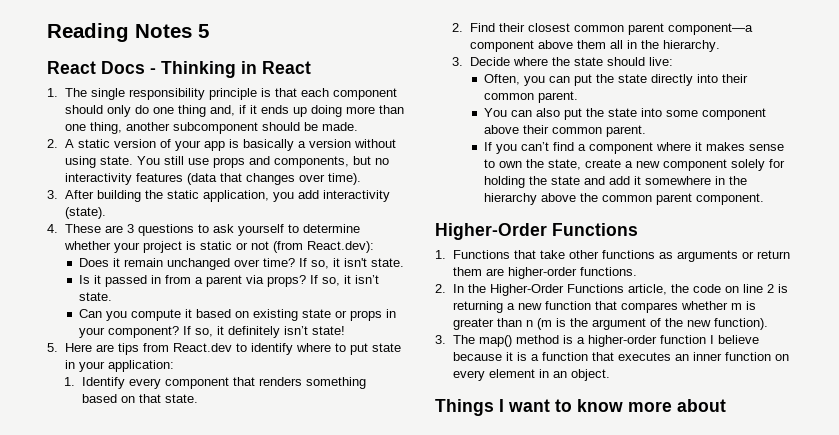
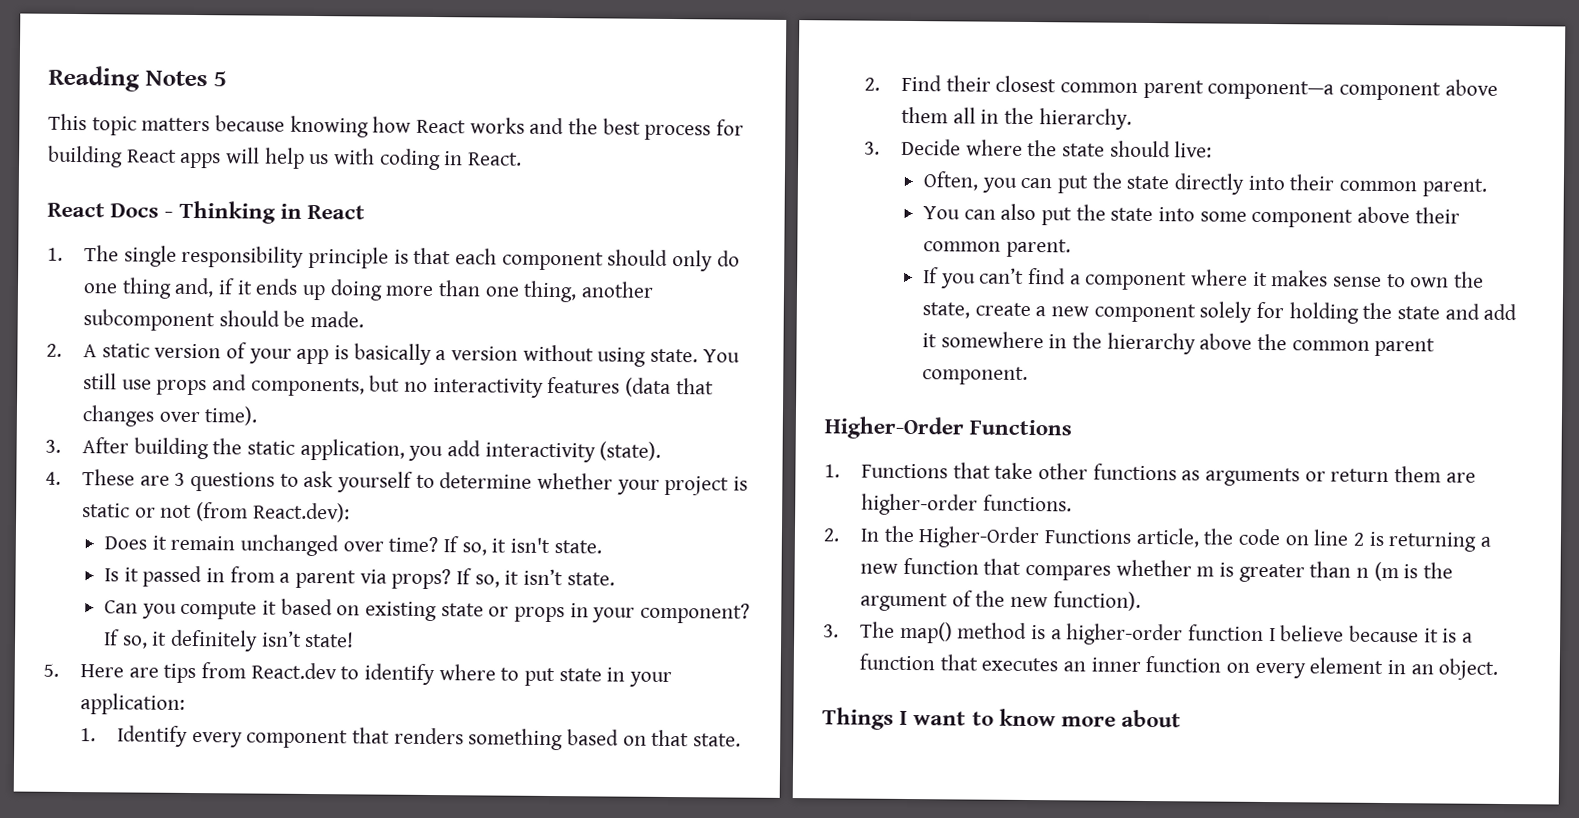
+ This topic matters because knowing how React works and the best process for building React apps will help us with coding in React.

